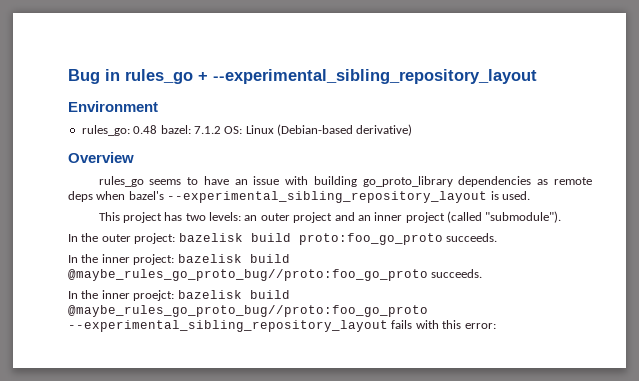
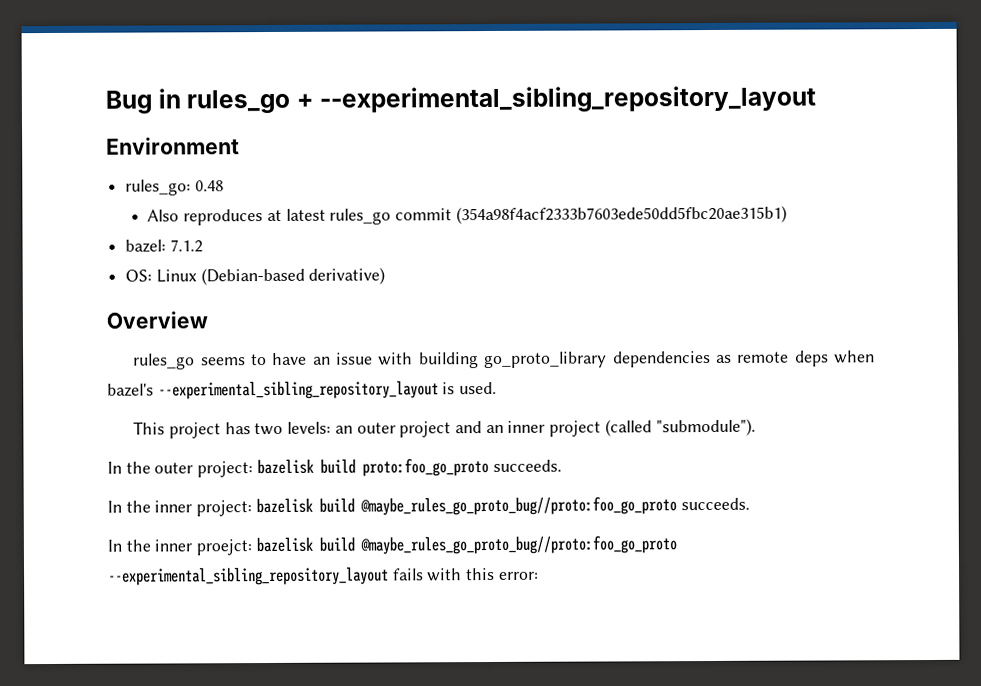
- rules_go: 0.48 bazel: 7.1.2 OS: Linux (Debian-based derivative)
+ rules_go: 0.48
+ Also reproduces at latest rules_go commit (354a98f4acf2333b7603ede50dd5fbc20ae315b1)
+ bazel: 7.1.2
+ OS: Linux (Debian-based derivative)

